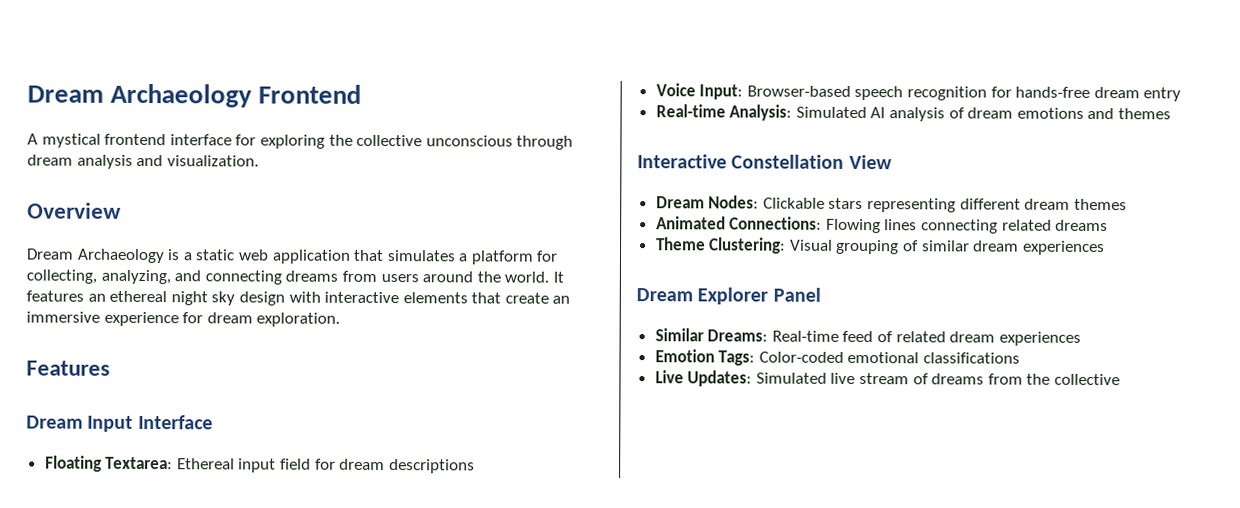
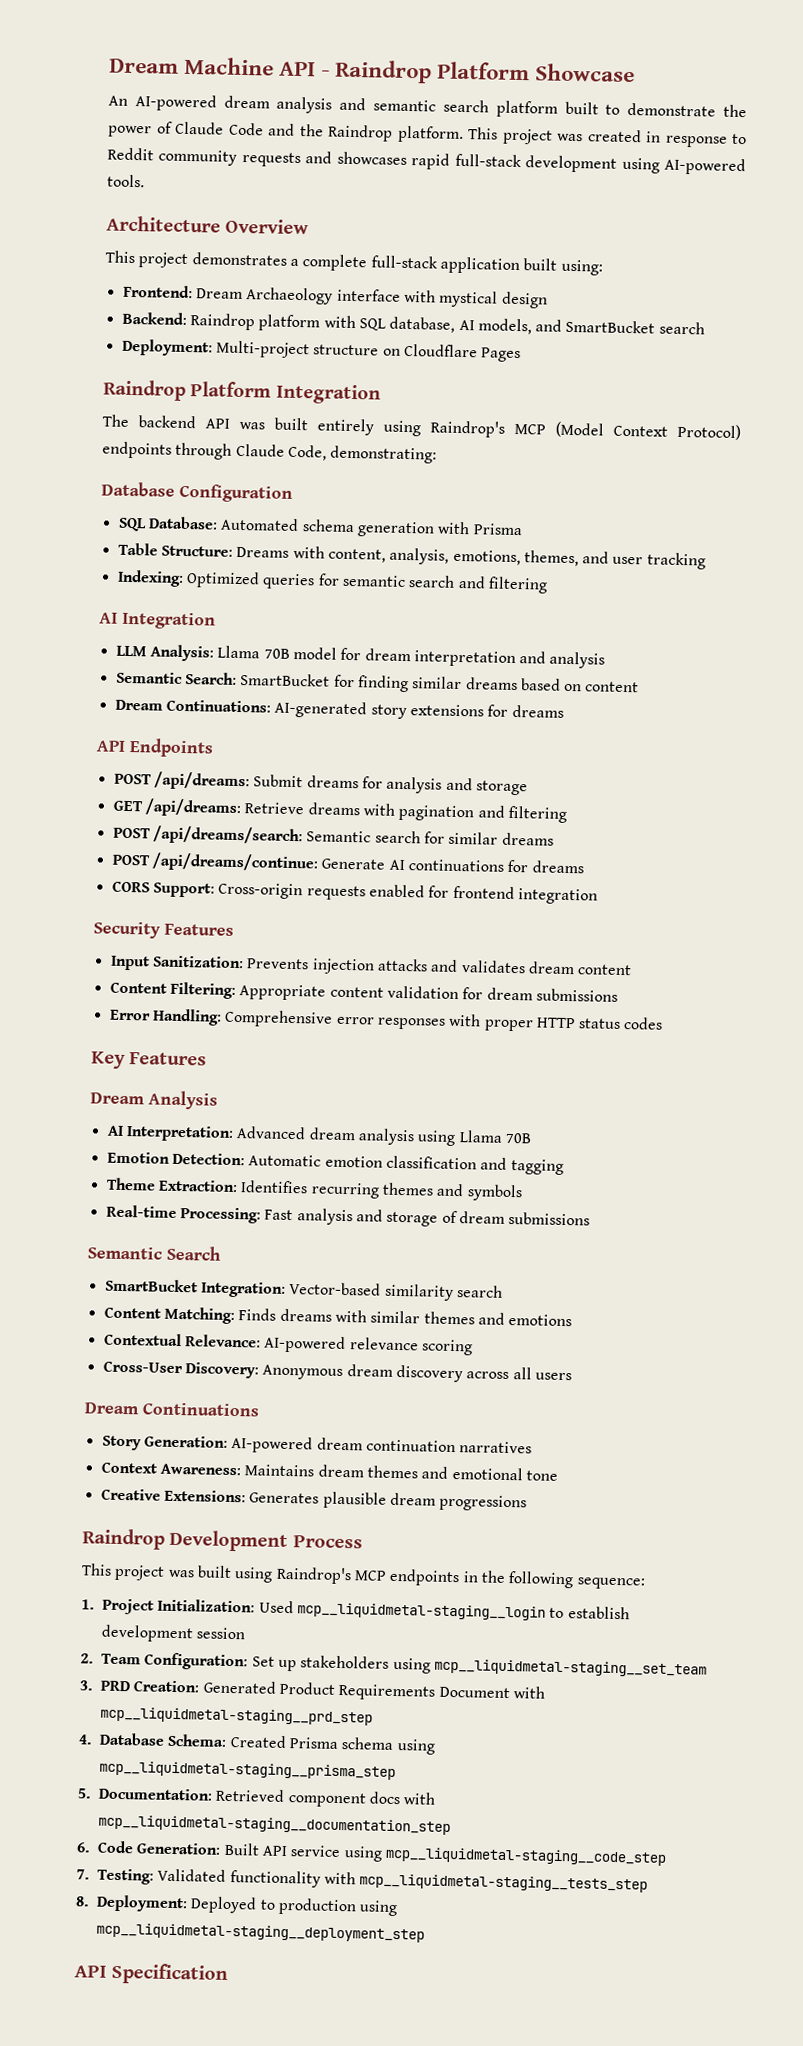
- Dream Archaeology Frontend
- A mystical frontend interface for exploring the collective unconscious through dream analysis and visualization.
- Overview
- Dream Archaeology is a static web application that simulates a platform for collecting, analyzing, and connecting dreams from users around the world. It features an ethereal night sky design with interactive elements that create an immersive experience for dream exploration.
- Features
- Dream Input Interface
- Floating Textarea: Ethereal input field for dream descriptions
- Voice Input: Browser-based speech recognition for hands-free dream entry
- Real-time Analysis: Simulated AI analysis of dream emotions and themes
- Interactive Constellation View
- Dream Nodes: Clickable stars representing different dream themes
- Animated Connections: Flowing lines connecting related dreams
- Theme Clustering: Visual grouping of similar dream experiences
- Dream Explorer Panel
- Similar Dreams: Real-time feed of related dream experiences
- Emotion Tags: Color-coded emotional classifications
- Live Updates: Simulated live stream of dreams from the collective
+ Dream Machine API - Raindrop Platform Showcase
+ An AI-powered dream analysis and semantic search platform built to demonstrate the power of Claude Code and the Raindrop platform. This project was created in response to Reddit community requests and showcases rapid full-stack development using AI-powered tools.
+ Architecture Overview
+ This project demonstrates a complete full-stack application built using:
+ Frontend: Dream Archaeology interface with mystical design
+ Backend: Raindrop platform with SQL database, AI models, and SmartBucket search
+ Deployment: Multi-project structure on Cloudflare Pages
+ Raindrop Platform Integration
+ The backend API was built entirely using Raindrop's MCP (Model Context Protocol) endpoints through Claude Code, demonstrating:
+ Database Configuration
+ SQL Database: Automated schema generation with Prisma
+ Table Structure: Dreams with content, analysis, emotions, themes, and user tracking
+ Indexing: Optimized queries for semantic search and filtering
+ AI Integration
+ LLM Analysis: Llama 70B model for dream interpretation and analysis
+ Semantic Search: SmartBucket for finding similar dreams based on content
+ Dream Continuations: AI-generated story extensions for dreams
+ API Endpoints
+ POST /api/dreams: Submit dreams for analysis and storage
+ GET /api/dreams: Retrieve dreams with pagination and filtering
+ POST /api/dreams/search: Semantic search for similar dreams
+ POST /api/dreams/continue: Generate AI continuations for dreams
+ CORS Support: Cross-origin requests enabled for frontend integration
+ Security Features
+ Input Sanitization: Prevents injection attacks and validates dream content
+ Content Filtering: Appropriate content validation for dream submissions
+ Error Handling: Comprehensive error responses with proper HTTP status codes
+ Key Features
+ Dream Analysis
+ AI Interpretation: Advanced dream analysis using Llama 70B
+ Emotion Detection: Automatic emotion classification and tagging
+ Theme Extraction: Identifies recurring themes and symbols
+ Real-time Processing: Fast analysis and storage of dream submissions
+ Semantic Search
+ SmartBucket Integration: Vector-based similarity search
+ Content Matching: Finds dreams with similar themes and emotions
+ Contextual Relevance: AI-powered relevance scoring
+ Cross-User Discovery: Anonymous dream discovery across all users
+ Dream Continuations
+ Story Generation: AI-powered dream continuation narratives
+ Context Awareness: Maintains dream themes and emotional tone
+ Creative Extensions: Generates plausible dream progressions
+ Raindrop Development Process
+ This project was built using Raindrop's MCP endpoints in the following sequence:
+ 1. Project Initialization: Used mcp__liquidmetal-staging__login to establish development session
+ 2. Team Configuration: Set up stakeholders using mcp__liquidmetal-staging__set_team
+ 3. PRD Creation: Generated Product Requirements Document with mcp__liquidmetal-staging__prd_step
+ 4. Database Schema: Created Prisma schema using mcp__liquidmetal-staging__prisma_step
+ 5. Documentation: Retrieved component docs with mcp__liquidmetal-staging__documentation_step
+ 6. Code Generation: Built API service using mcp__liquidmetal-staging__code_step
+ 7. Testing: Validated functionality with mcp__liquidmetal-staging__tests_step
+ 8. Deployment: Deployed to production using mcp__liquidmetal-staging__deployment_step
+ API Specification

